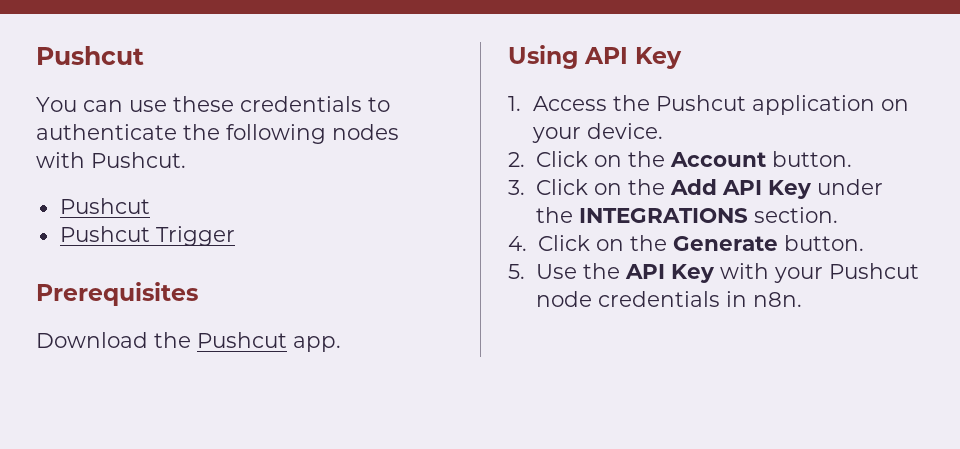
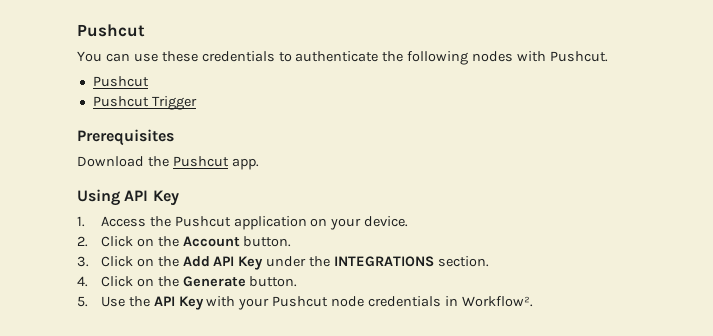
- 5. Use the API Key with your Pushcut node credentials in n8n.
+ 5. Use the API Key with your Pushcut node credentials in Workflow².

